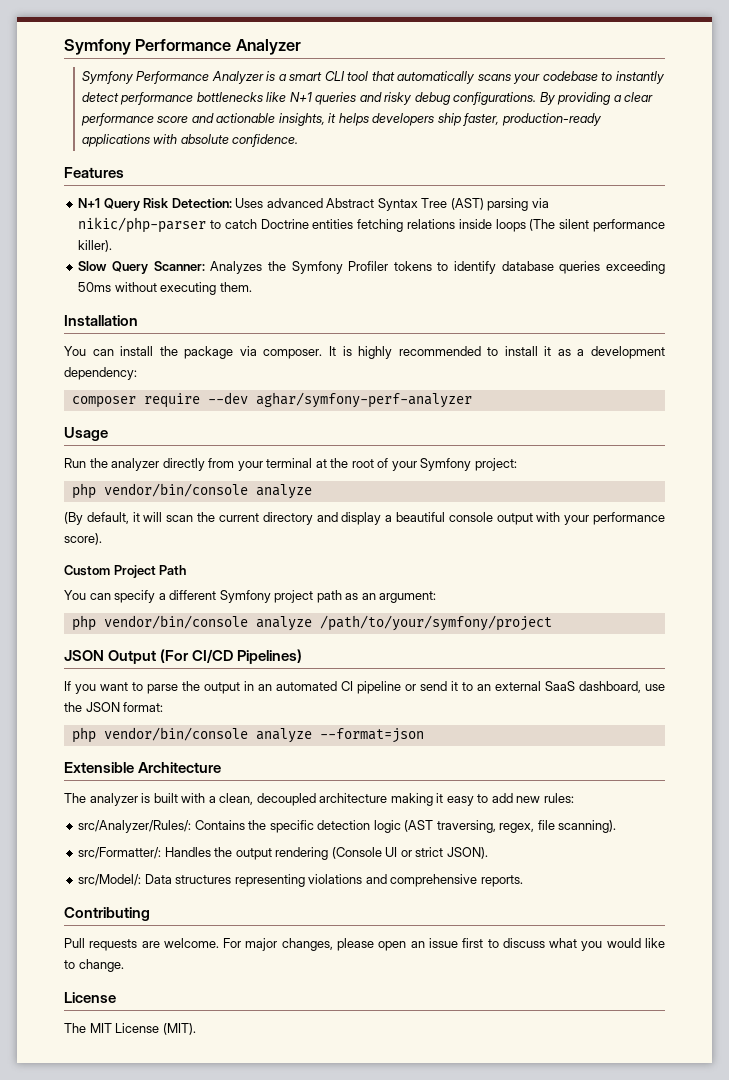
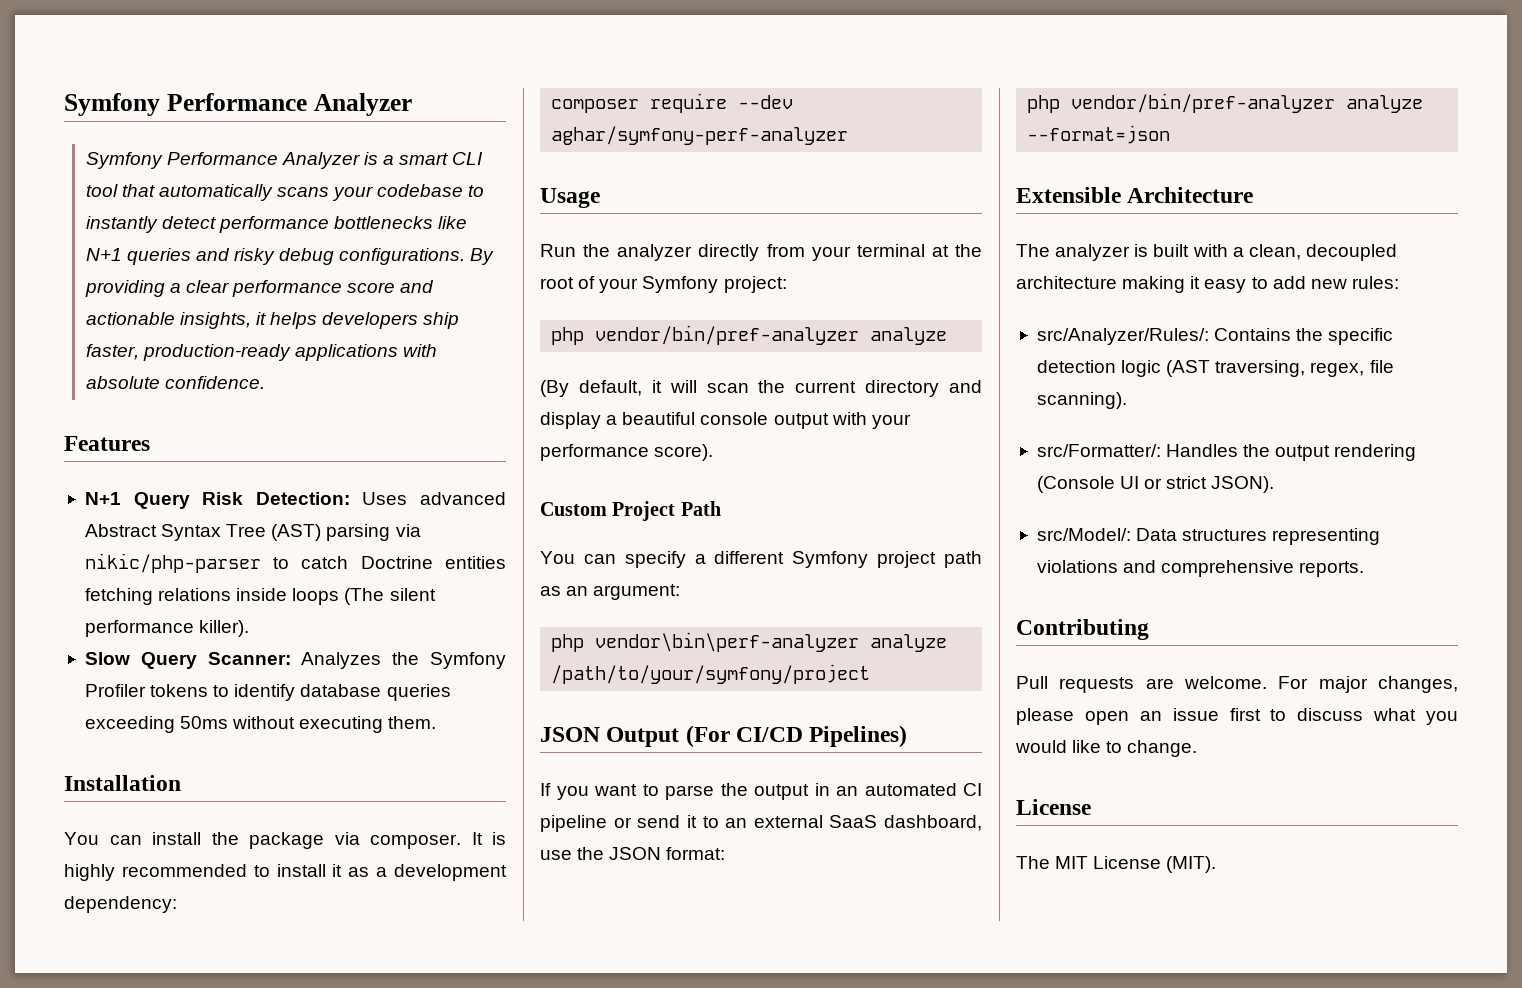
  Run the analyzer directly from your terminal at the root of your Symfony project:
- php vendor/bin/console analyze
+ php vendor/bin/pref-analyzer analyze
- php vendor/bin/console analyze /path/to/your/symfony/project
+ php vendor\bin\perf-analyzer analyze /path/to/your/symfony/project
- php vendor/bin/console analyze --format=json
+ php vendor/bin/pref-analyzer analyze --format=json

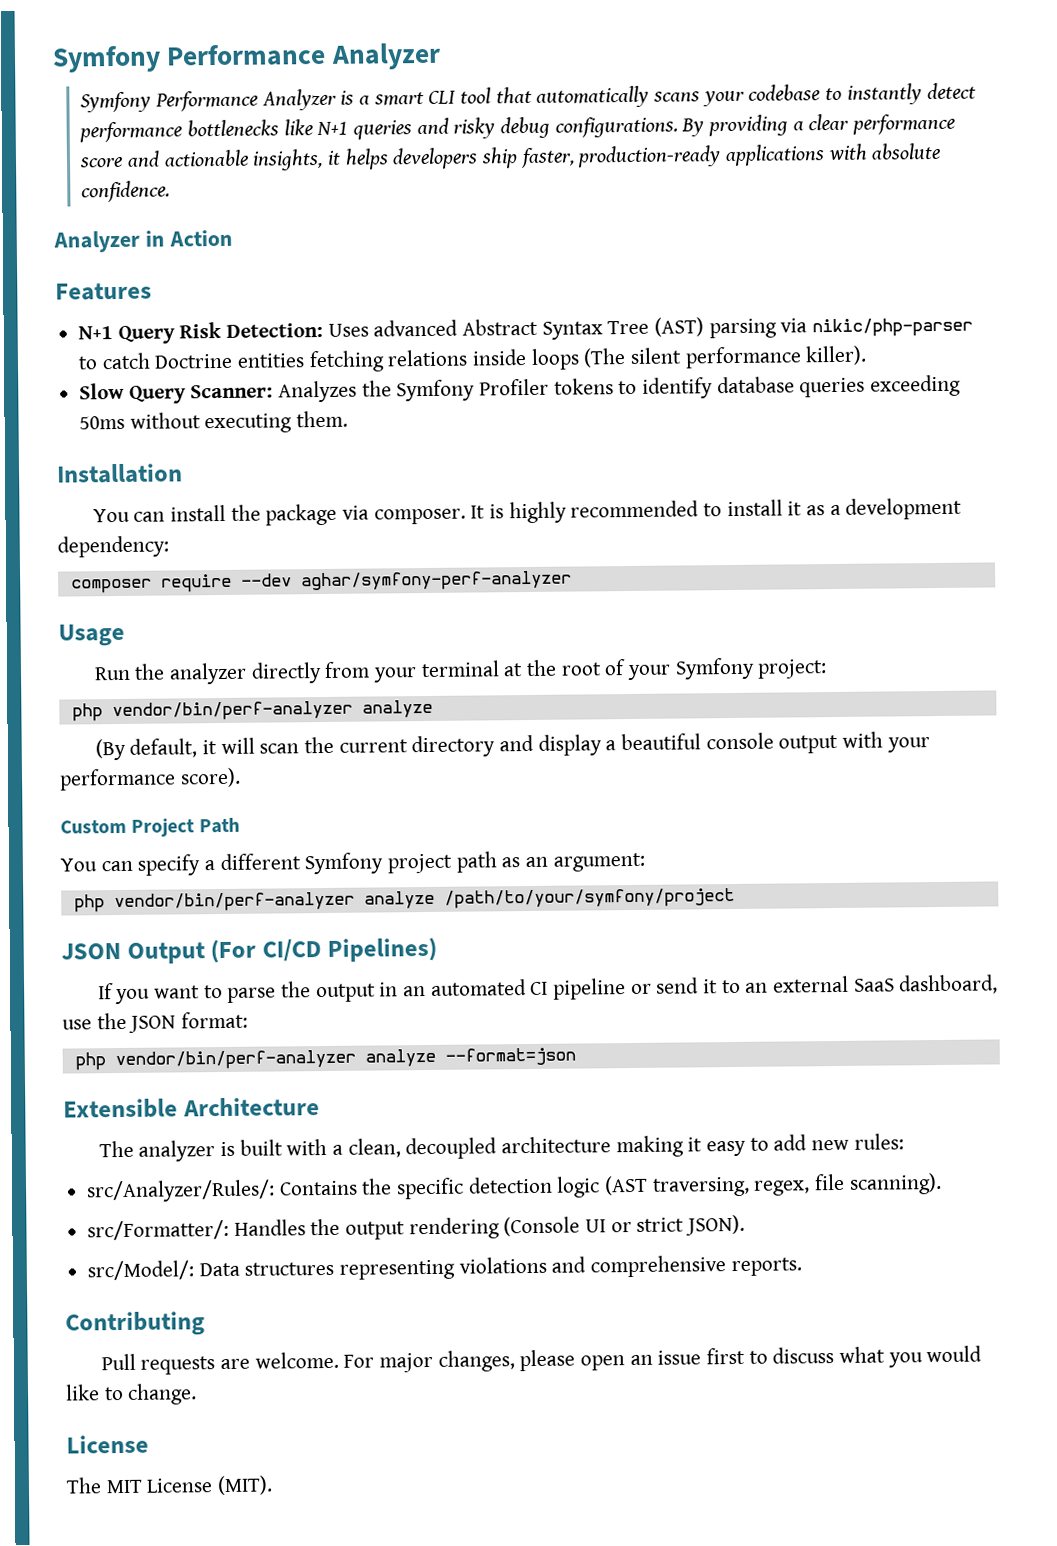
+ Analyzer in Action
  Run the analyzer directly from your terminal at the root of your Symfony project:
- php vendor/bin/pref-analyzer analyze
+ php vendor/bin/perf-analyzer analyze
- php vendor\bin\perf-analyzer analyze /path/to/your/symfony/project
+ php vendor/bin/perf-analyzer analyze /path/to/your/symfony/project
- php vendor/bin/pref-analyzer analyze --format=json
+ php vendor/bin/perf-analyzer analyze --format=json

